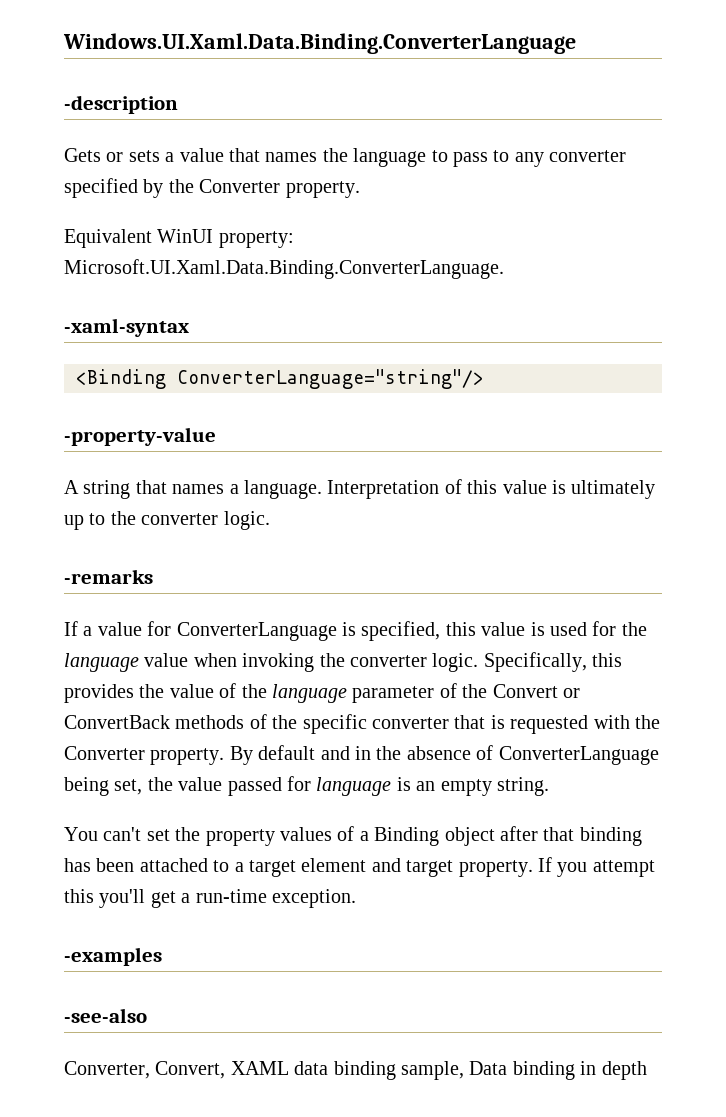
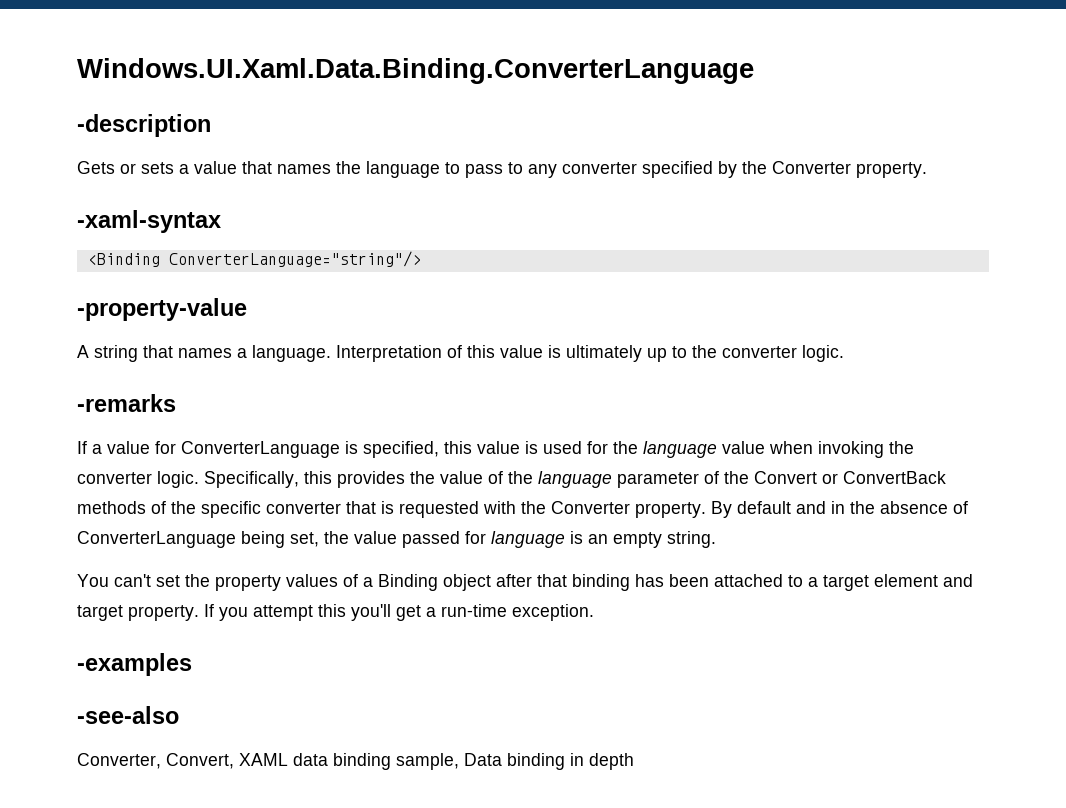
- Equivalent WinUI property: Microsoft.UI.Xaml.Data.Binding.ConverterLanguage.

